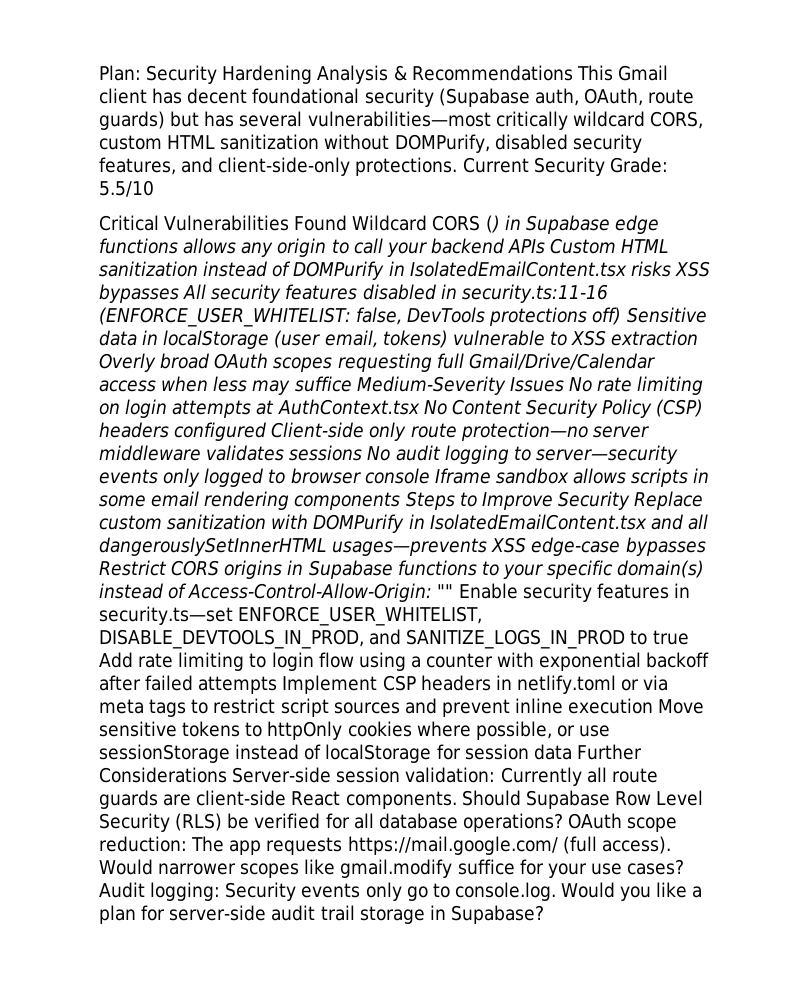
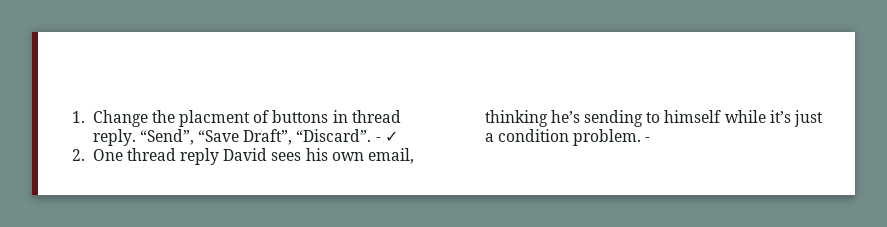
- Plan: Security Hardening Analysis & Recommendations This Gmail client has decent foundational security (Supabase auth, OAuth, route guards) but has several vulnerabilities—most critically wildcard CORS, custom HTML sanitization without DOMPurify, disabled security features, and client-side-only protections. Current Security Grade: 5.5/10
- Critical Vulnerabilities Found Wildcard CORS () in Supabase edge functions allows any origin to call your backend APIs Custom HTML sanitization instead of DOMPurify in IsolatedEmailContent.tsx risks XSS bypasses All security features disabled in security.ts:11-16 (ENFORCE_USER_WHITELIST: false, DevTools protections off) Sensitive data in localStorage (user email, tokens) vulnerable to XSS extraction Overly broad OAuth scopes requesting full Gmail/Drive/Calendar access when less may suffice Medium-Severity Issues No rate limiting on login attempts at AuthContext.tsx No Content Security Policy (CSP) headers configured Client-side only route protection—no server middleware validates sessions No audit logging to server—security events only logged to browser console Iframe sandbox allows scripts in some email rendering components Steps to Improve Security Replace custom sanitization with DOMPurify in IsolatedEmailContent.tsx and all dangerouslySetInnerHTML usages—prevents XSS edge-case bypasses Restrict CORS origins in Supabase functions to your specific domain(s) instead of Access-Control-Allow-Origin: "" Enable security features in security.ts—set ENFORCE_USER_WHITELIST, DISABLE_DEVTOOLS_IN_PROD, and SANITIZE_LOGS_IN_PROD to true Add rate limiting to login flow using a counter with exponential backoff after failed attempts Implement CSP headers in netlify.toml or via meta tags to restrict script sources and prevent inline execution Move sensitive tokens to httpOnly cookies where possible, or use sessionStorage instead of localStorage for session data Further Considerations Server-side session validation: Currently all route guards are client-side React components. Should Supabase Row Level Security (RLS) be verified for all database operations? OAuth scope reduction: The app requests https://mail.google.com/ (full access). Would narrower scopes like gmail.modify suffice for your use cases? Audit logging: Security events only go to console.log. Would you like a plan for server-side audit trail storage in Supabase?
+ 1. Change the placment of buttons in thread reply. “Send”, “Save Draft”, “Discard”. - ✓
+ 2. One thread reply David sees his own email, thinking he’s sending to himself while it’s just a condition problem. -

